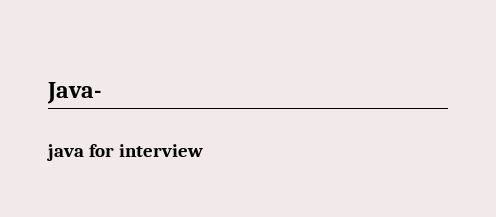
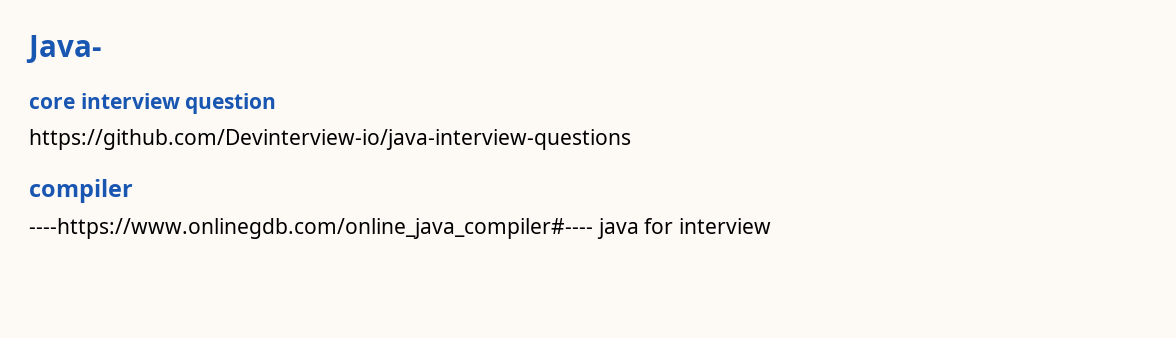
- java for interview
+ core interview question
+ https://github.com/Devinterview-io/java-interview-questions
+ compiler
+ ----https://www.onlinegdb.com/online_java_compiler#---- java for interview

